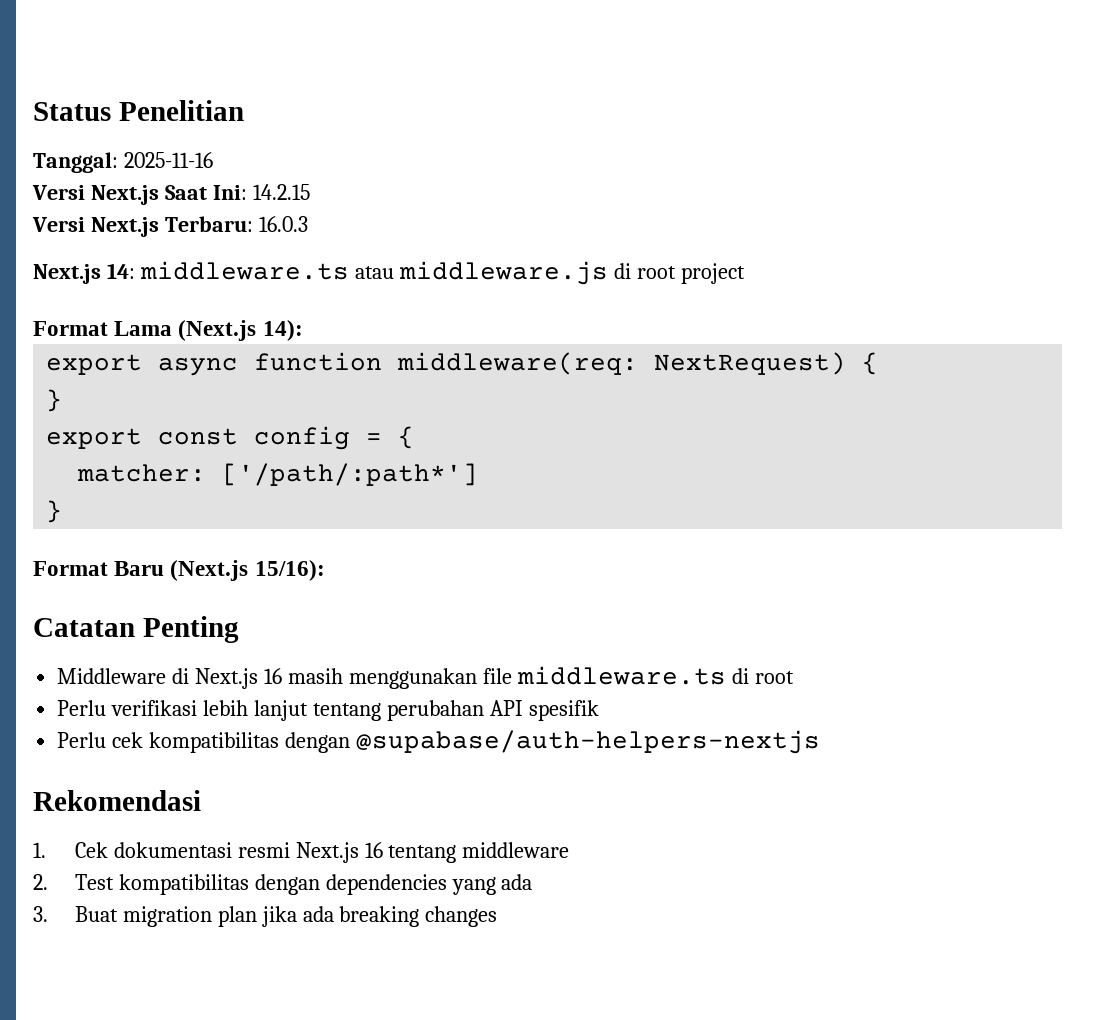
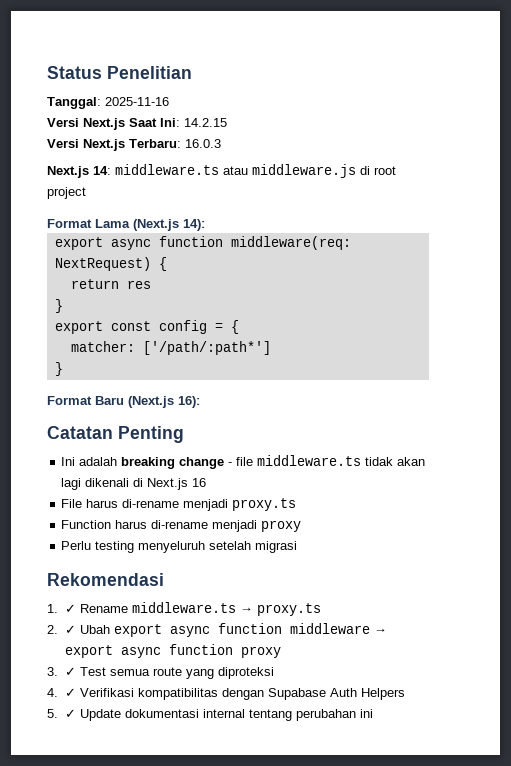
+ return res
- Format Baru (Next.js 15/16):
+ Format Baru (Next.js 16):
- Middleware di Next.js 16 masih menggunakan file middleware.ts di root
- Perlu verifikasi lebih lanjut tentang perubahan API spesifik
- Perlu cek kompatibilitas dengan @supabase/auth-helpers-nextjs
+ Ini adalah breaking change - file middleware.ts tidak akan lagi dikenali di Next.js 16
+ File harus di-rename menjadi proxy.ts
+ Function harus di-rename menjadi proxy
+ Perlu testing menyeluruh setelah migrasi
  Rekomendasi
- 1. Cek dokumentasi resmi Next.js 16 tentang middleware
- 2. Test kompatibilitas dengan dependencies yang ada
- 3. Buat migration plan jika ada breaking changes
+ 1. ✓ Rename middleware.ts → proxy.ts
+ 2. ✓ Ubah export async function middleware → export async function proxy
+ 3. ✓ Test semua route yang diproteksi
+ 4. ✓ Verifikasi kompatibilitas dengan Supabase Auth Helpers
+ 5. ✓ Update dokumentasi internal tentang perubahan ini

